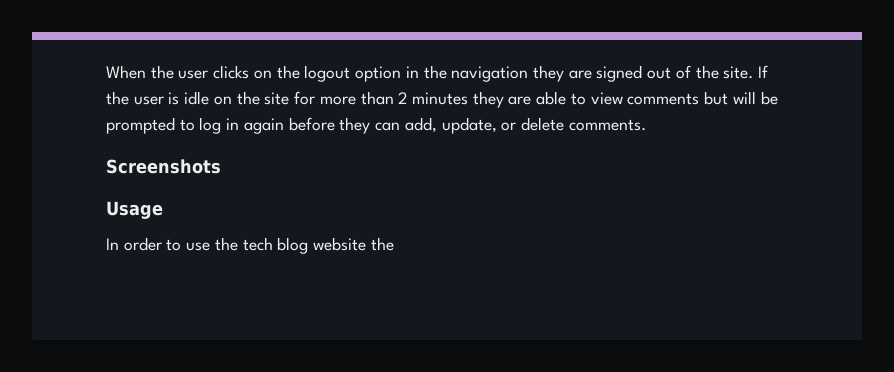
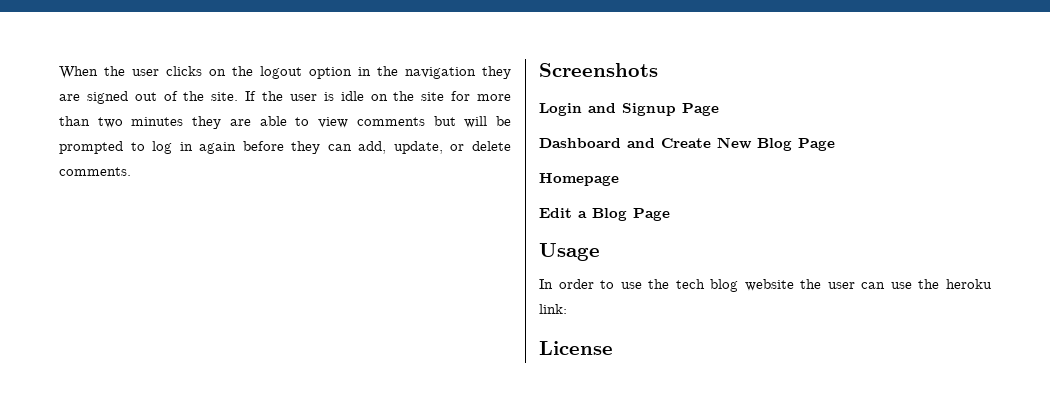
- If the user is idle on the site for more than 2 minutes they are able to view comments but will be prompted to log in again before they can add, update, or delete comments.
+ If the user is idle on the site for more than two minutes they are able to view comments but will be prompted to log in again before they can add, update, or delete comments.
+ Login and Signup Page
+ Dashboard and Create New Blog Page
+ Homepage
+ Edit a Blog Page
- In order to use the tech blog website the
+ In order to use the tech blog website the user can use the heroku link:
+ License

